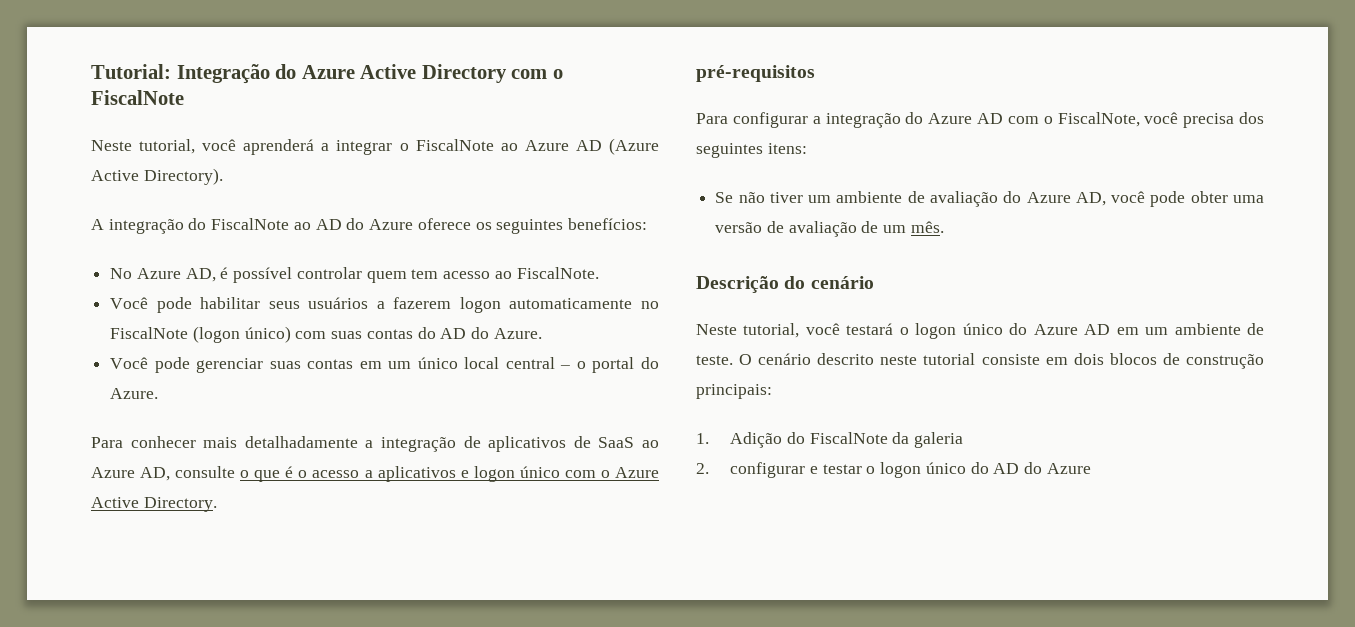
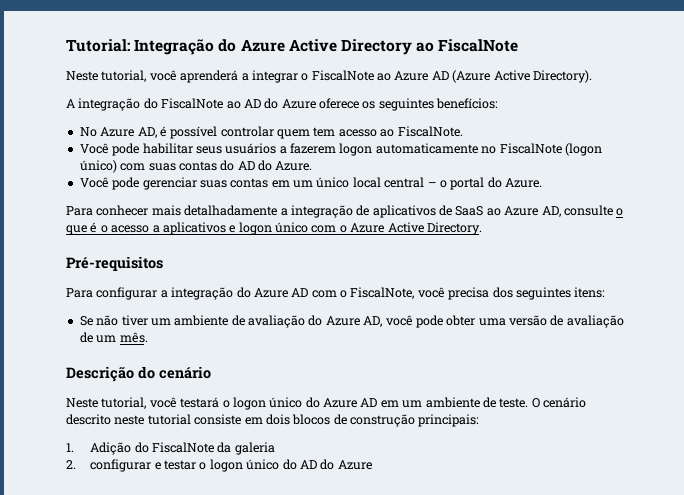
- Tutorial: Integração do Azure Active Directory com o FiscalNote
+ Tutorial: Integração do Azure Active Directory ao FiscalNote
- pré-requisitos
+ Pré-requisitos

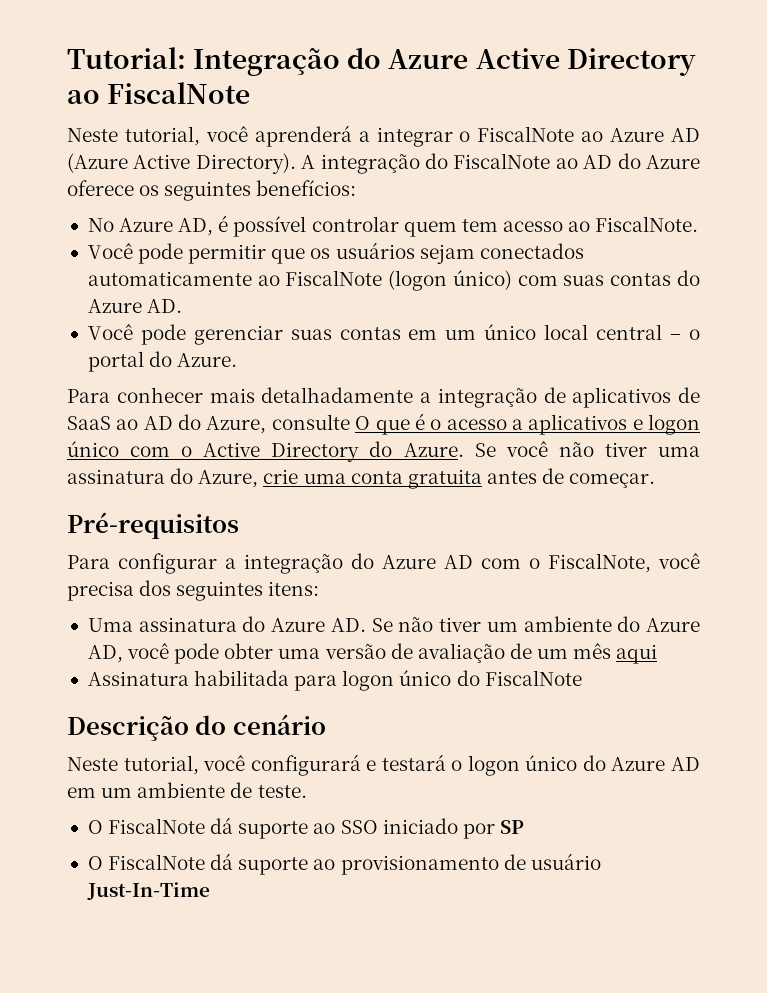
- Neste tutorial, você aprenderá a integrar o FiscalNote ao Azure AD (Azure Active Directory).
- A integração do FiscalNote ao AD do Azure oferece os seguintes benefícios:
+ Neste tutorial, você aprenderá a integrar o FiscalNote ao Azure AD (Azure Active Directory). A integração do FiscalNote ao AD do Azure oferece os seguintes benefícios:
- Você pode habilitar seus usuários a fazerem logon automaticamente no FiscalNote (logon único) com suas contas do AD do Azure.
+ Você pode permitir que os usuários sejam conectados automaticamente ao FiscalNote (logon único) com suas contas do Azure AD.
- Para conhecer mais detalhadamente a integração de aplicativos de SaaS ao Azure AD, consulte o que é o acesso a aplicativos e logon único com o Azure Active Directory.
+ Para conhecer mais detalhadamente a integração de aplicativos de SaaS ao AD do Azure, consulte O que é o acesso a aplicativos e logon único com o Active Directory do Azure. Se você não tiver uma assinatura do Azure, crie uma conta gratuita antes de começar.
- Se não tiver um ambiente de avaliação do Azure AD, você pode obter uma versão de avaliação de um mês.
+ Uma assinatura do Azure AD. Se não tiver um ambiente do Azure AD, você pode obter uma versão de avaliação de um mês aqui
+ Assinatura habilitada para logon único do FiscalNote
- Neste tutorial, você testará o logon único do Azure AD em um ambiente de teste. O cenário descrito neste tutorial consiste em dois blocos de construção principais:
- 1. Adição do FiscalNote da galeria
- 2. configurar e testar o logon único do AD do Azure
+ Neste tutorial, você configurará e testará o logon único do Azure AD em um ambiente de teste.
+ O FiscalNote dá suporte ao SSO iniciado por SP
+ O FiscalNote dá suporte ao provisionamento de usuário Just-In-Time

